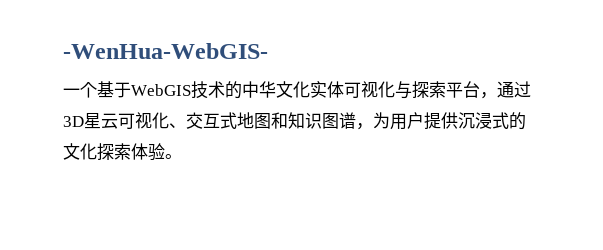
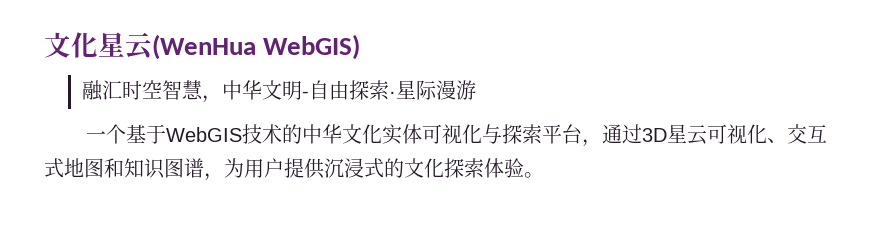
- -WenHua-WebGIS-
+ 文化星云(WenHua WebGIS)
+ 融汇时空智慧，中华文明-自由探索·星际漫游

